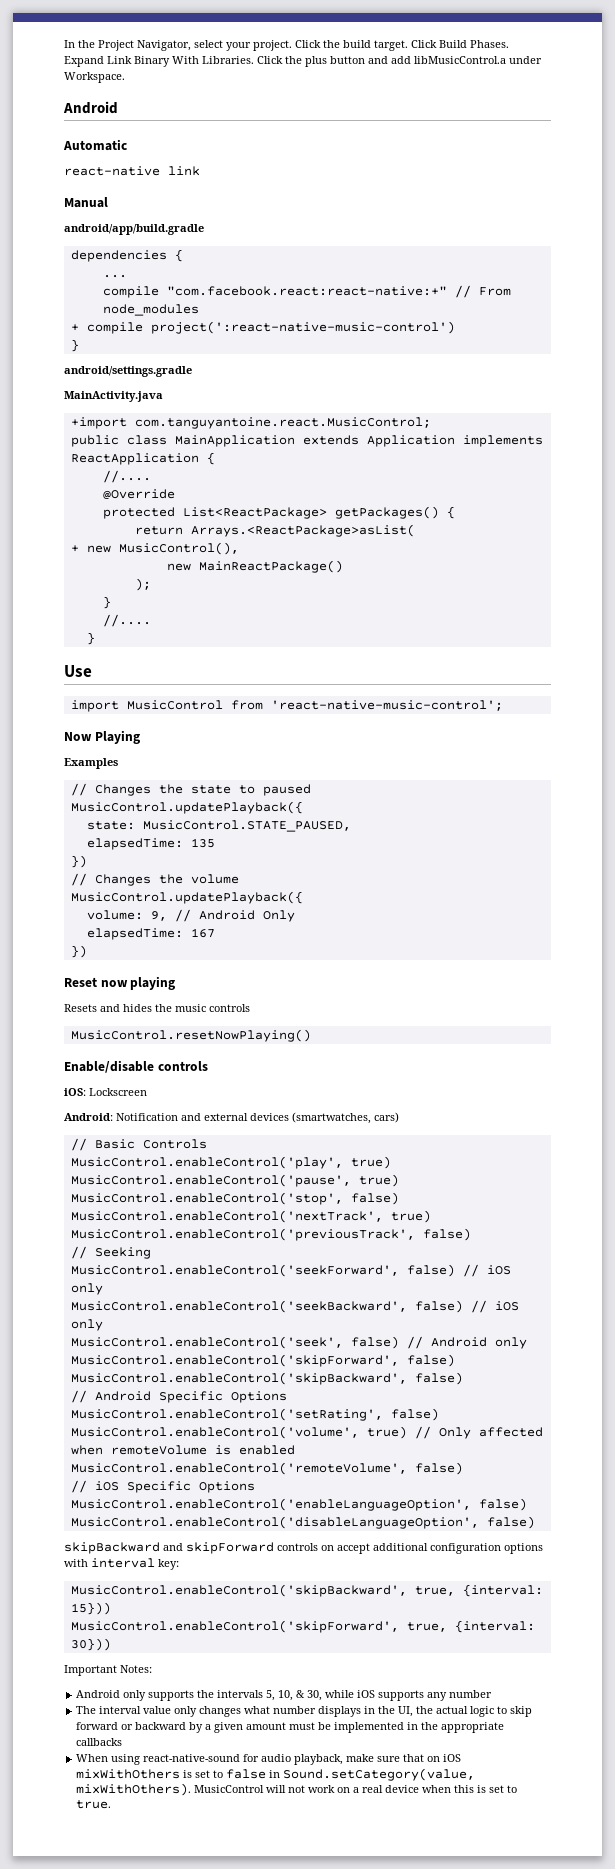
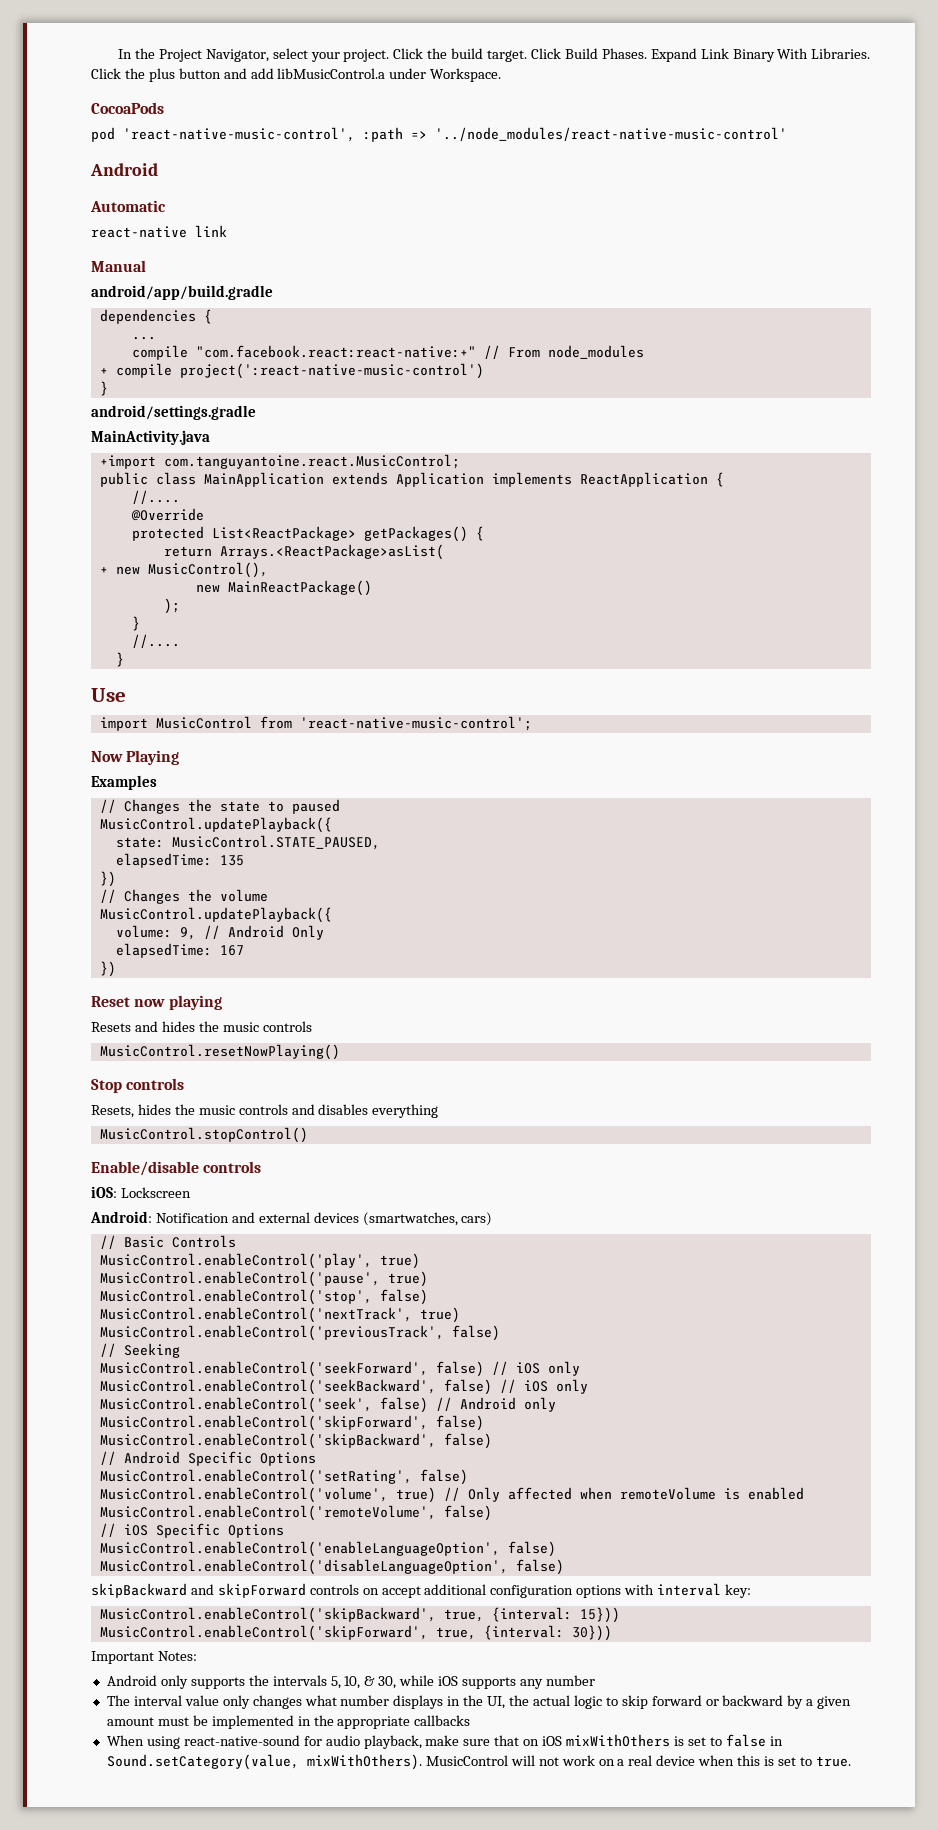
+ CocoaPods
+ pod 'react-native-music-control', :path => '../node_modules/react-native-music-control'
+ Stop controls
+ Resets, hides the music controls and disables everything
+ MusicControl.stopControl()

